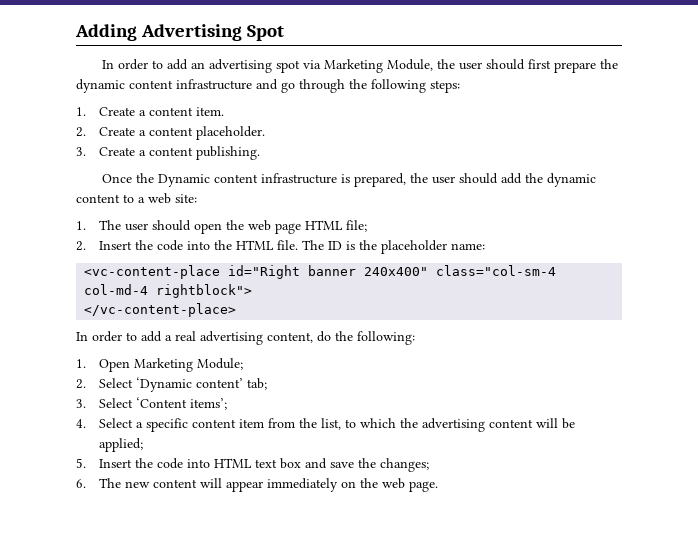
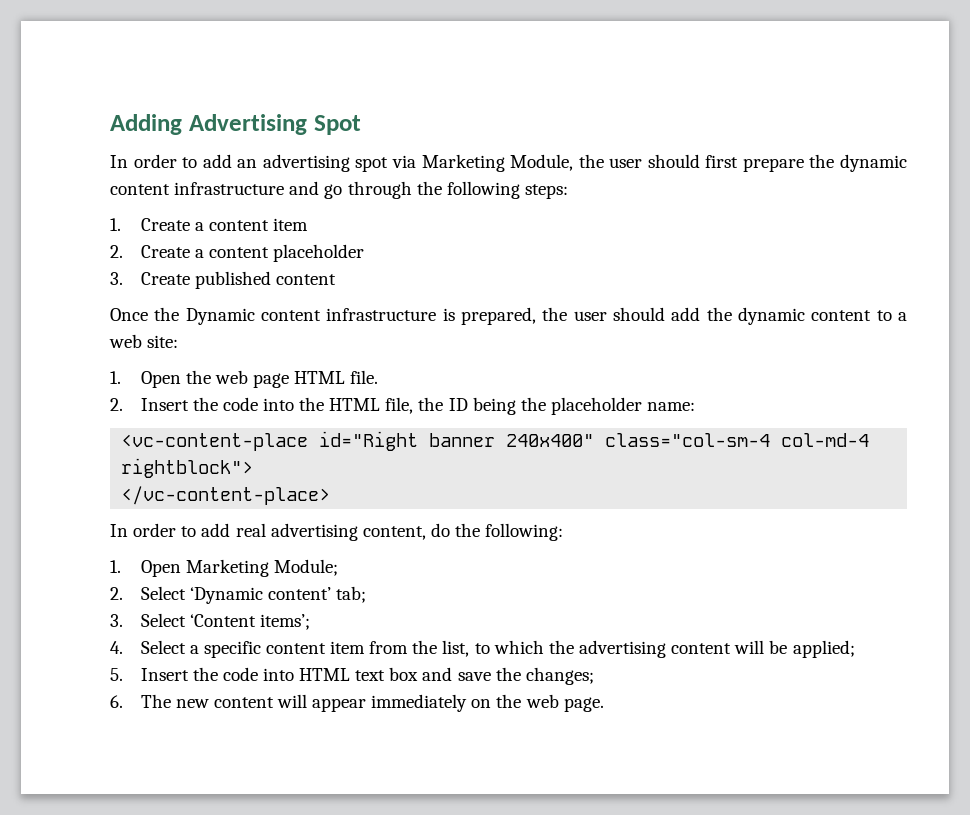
- 1. Create a content item.
+ 1. Create a content item
- 2. Create a content placeholder.
+ 2. Create a content placeholder
- 3. Create a content publishing.
+ 3. Create published content
- 1. The user should open the web page HTML file;
+ 1. Open the web page HTML file.
- 2. Insert the code into the HTML file. The ID is the placeholder name:
+ 2. Insert the code into the HTML file, the ID being the placeholder name:
- In order to add a real advertising content, do the following:
+ In order to add real advertising content, do the following:

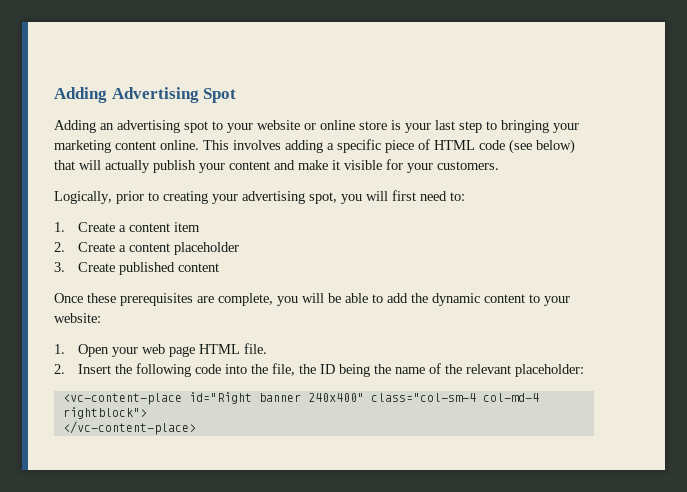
- In order to add an advertising spot via Marketing Module, the user should first prepare the dynamic content infrastructure and go through the following steps:
+ Adding an advertising spot to your website or online store is your last step to bringing your marketing content online. This involves adding a specific piece of HTML code (see below) that will actually publish your content and make it visible for your customers.
+ Logically, prior to creating your advertising spot, you will first need to:
- Once the Dynamic content infrastructure is prepared, the user should add the dynamic content to a web site:
- 1. Open the web page HTML file.
+ Once these prerequisites are complete, you will be able to add the dynamic content to your website:
+ 1. Open your web page HTML file.
- 2. Insert the code into the HTML file, the ID being the placeholder name:
+ 2. Insert the following code into the file, the ID being the name of the relevant placeholder:
- In order to add real advertising content, do the following:
- 1. Open Marketing Module;
- 2. Select ‘Dynamic content’ tab;
- 3. Select ‘Content items’;
- 4. Select a specific content item from the list, to which the advertising content will be applied;
- 5. Insert the code into HTML text box and save the changes;
- 6. The new content will appear immediately on the web page.

